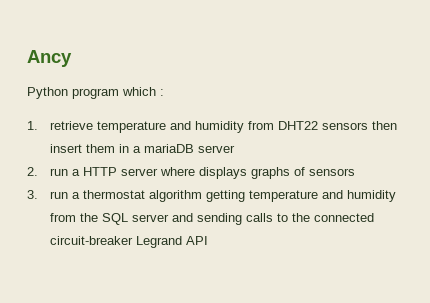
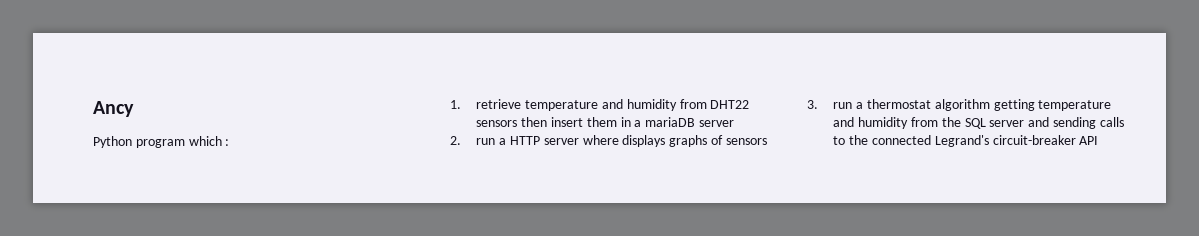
- 3. run a thermostat algorithm getting temperature and humidity from the SQL server and sending calls to the connected circuit-breaker Legrand API
+ 3. run a thermostat algorithm getting temperature and humidity from the SQL server and sending calls to the connected Legrand's circuit-breaker API

